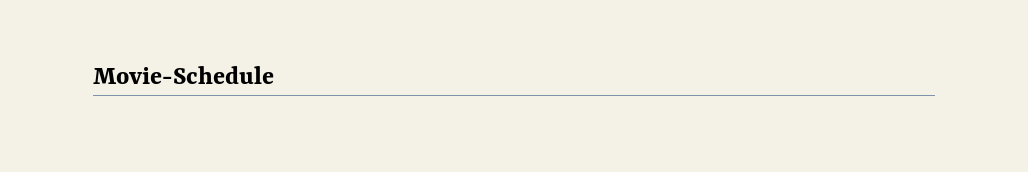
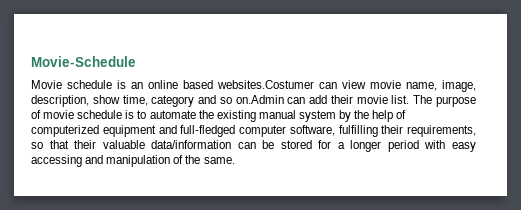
+ Movie schedule is an online based websites.Costumer can view movie name, image, description, show time, category and so on.Admin can add their movie list. The purpose of movie schedule is to automate the existing manual system by the help of computerized equipment and full-fledged computer software, fulfilling their requirements, so that their valuable data/information can be stored for a longer period with easy accessing and manipulation of the same.

